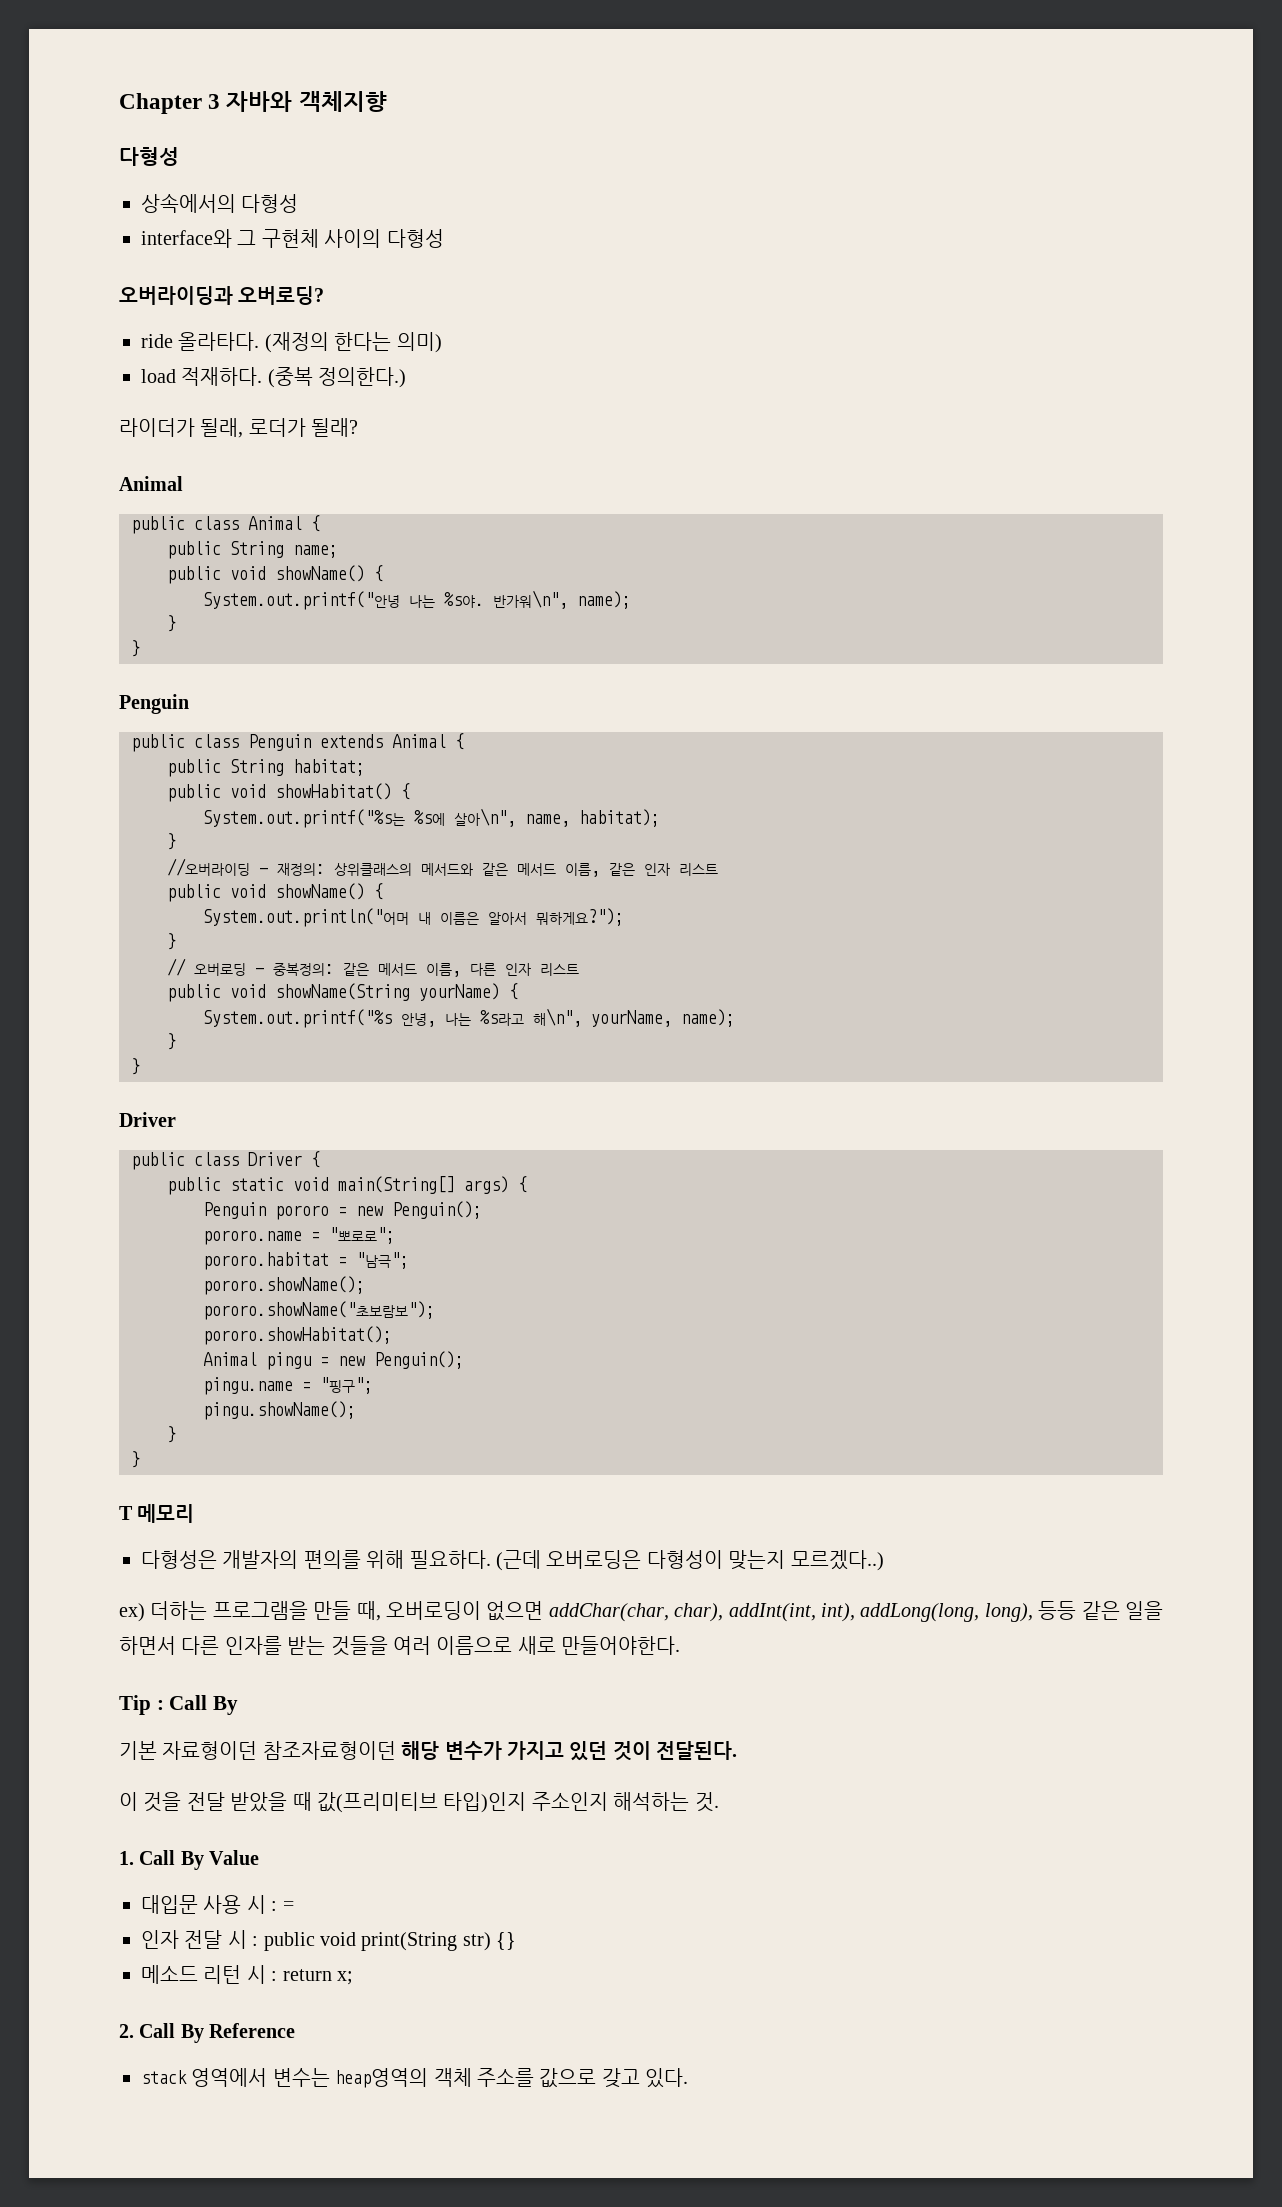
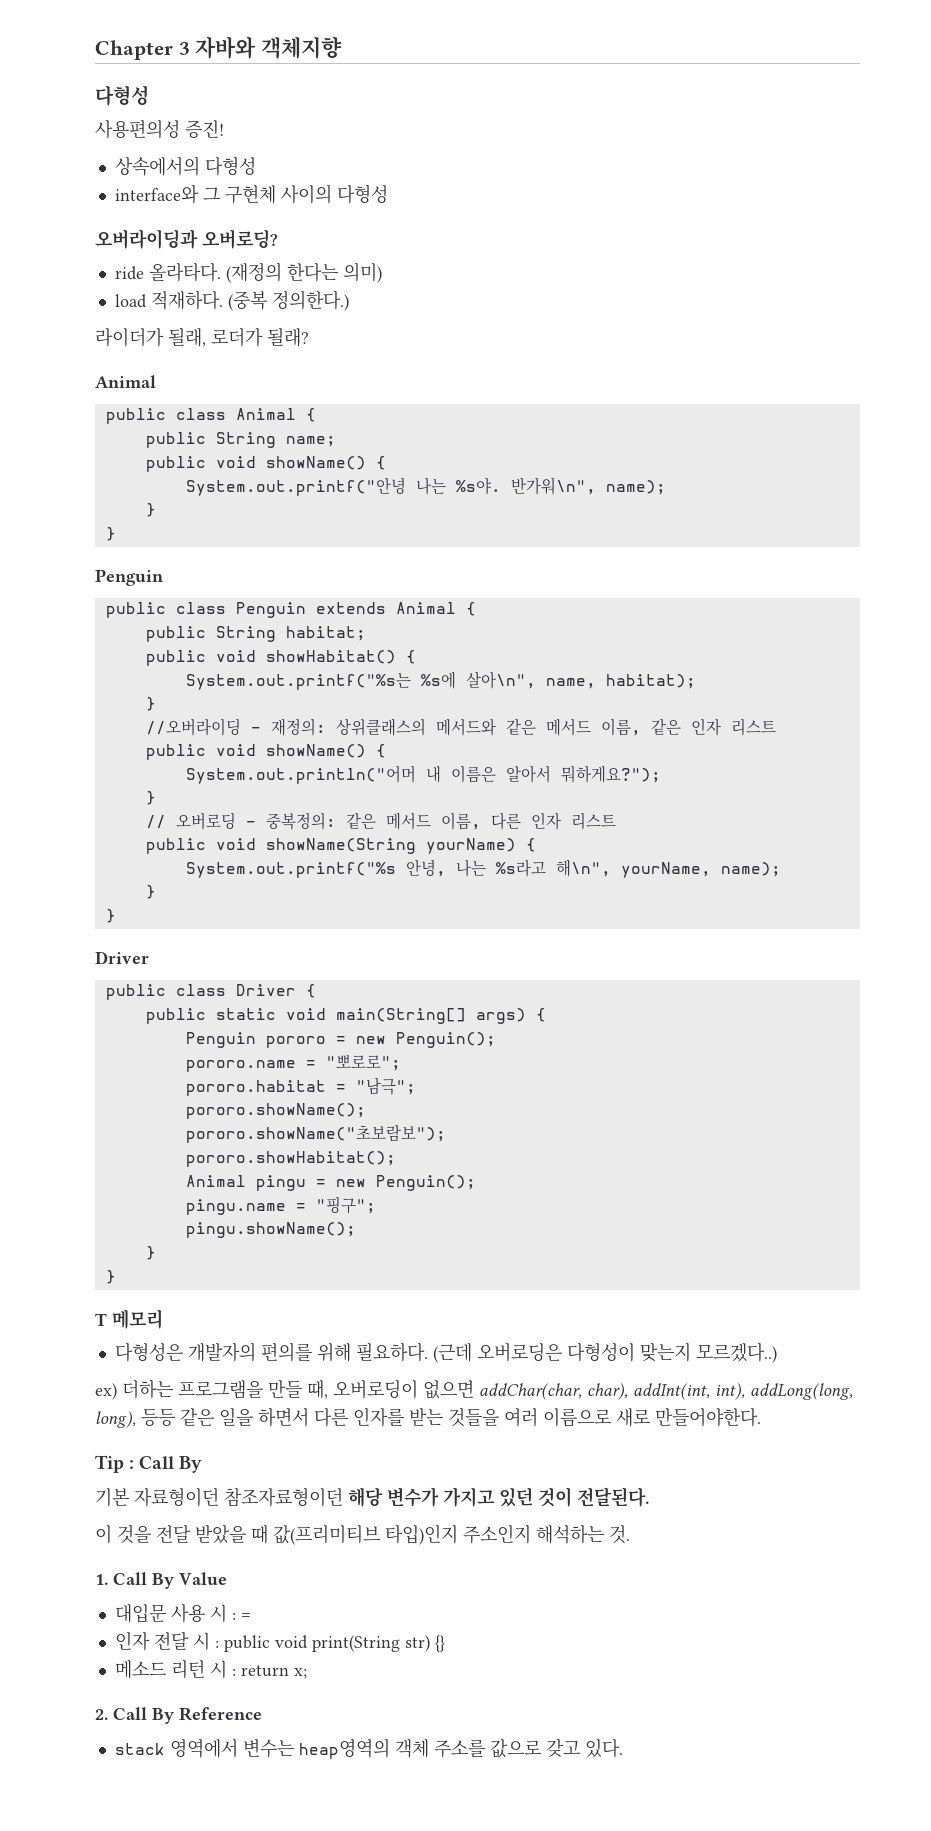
+ 사용편의성 증진!

